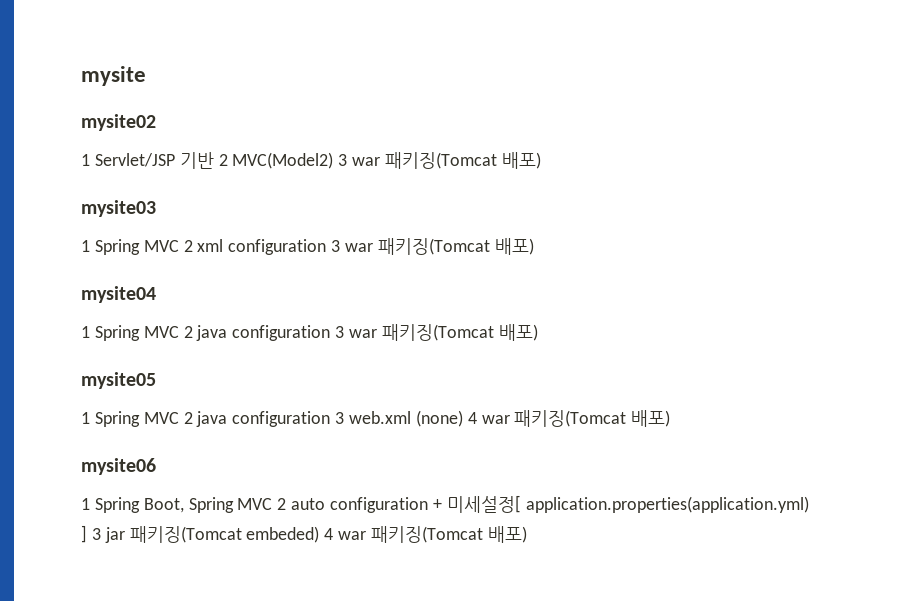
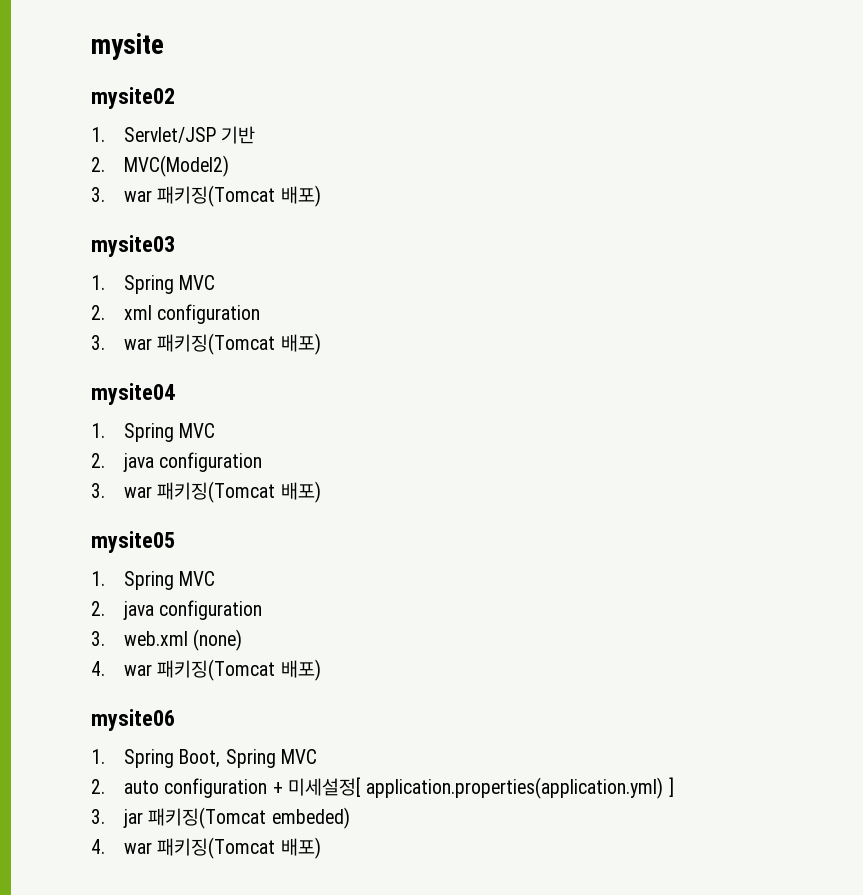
- 1 Servlet/JSP 기반 2 MVC(Model2) 3 war 패키징(Tomcat 배포)
+ 1. Servlet/JSP 기반
+ 2. MVC(Model2)
+ 3. war 패키징(Tomcat 배포)
  mysite03
- 1 Spring MVC 2 xml configuration 3 war 패키징(Tomcat 배포)
+ 1. Spring MVC
+ 2. xml configuration
+ 3. war 패키징(Tomcat 배포)
  mysite04
- 1 Spring MVC 2 java configuration 3 war 패키징(Tomcat 배포)
+ 1. Spring MVC
+ 2. java configuration
+ 3. war 패키징(Tomcat 배포)
  mysite05
- 1 Spring MVC 2 java configuration 3 web.xml (none) 4 war 패키징(Tomcat 배포)
+ 1. Spring MVC
+ 2. java configuration
+ 3. web.xml (none)
+ 4. war 패키징(Tomcat 배포)
- 1 Spring Boot, Spring MVC 2 auto configuration + 미세설정[ application.properties(application.yml) ] 3 jar 패키징(Tomcat embeded) 4 war 패키징(Tomcat 배포)
+ 1. Spring Boot, Spring MVC
+ 2. auto configuration + 미세설정[ application.properties(application.yml) ]
+ 3. jar 패키징(Tomcat embeded)
+ 4. war 패키징(Tomcat 배포)

